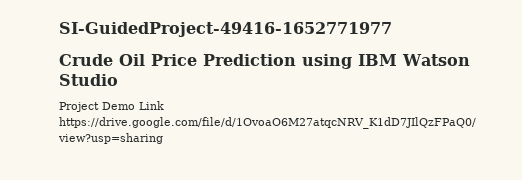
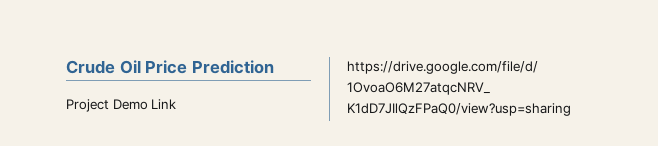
- SI-GuidedProject-49416-1652771977
- Crude Oil Price Prediction using IBM Watson Studio
+ Crude Oil Price Prediction

